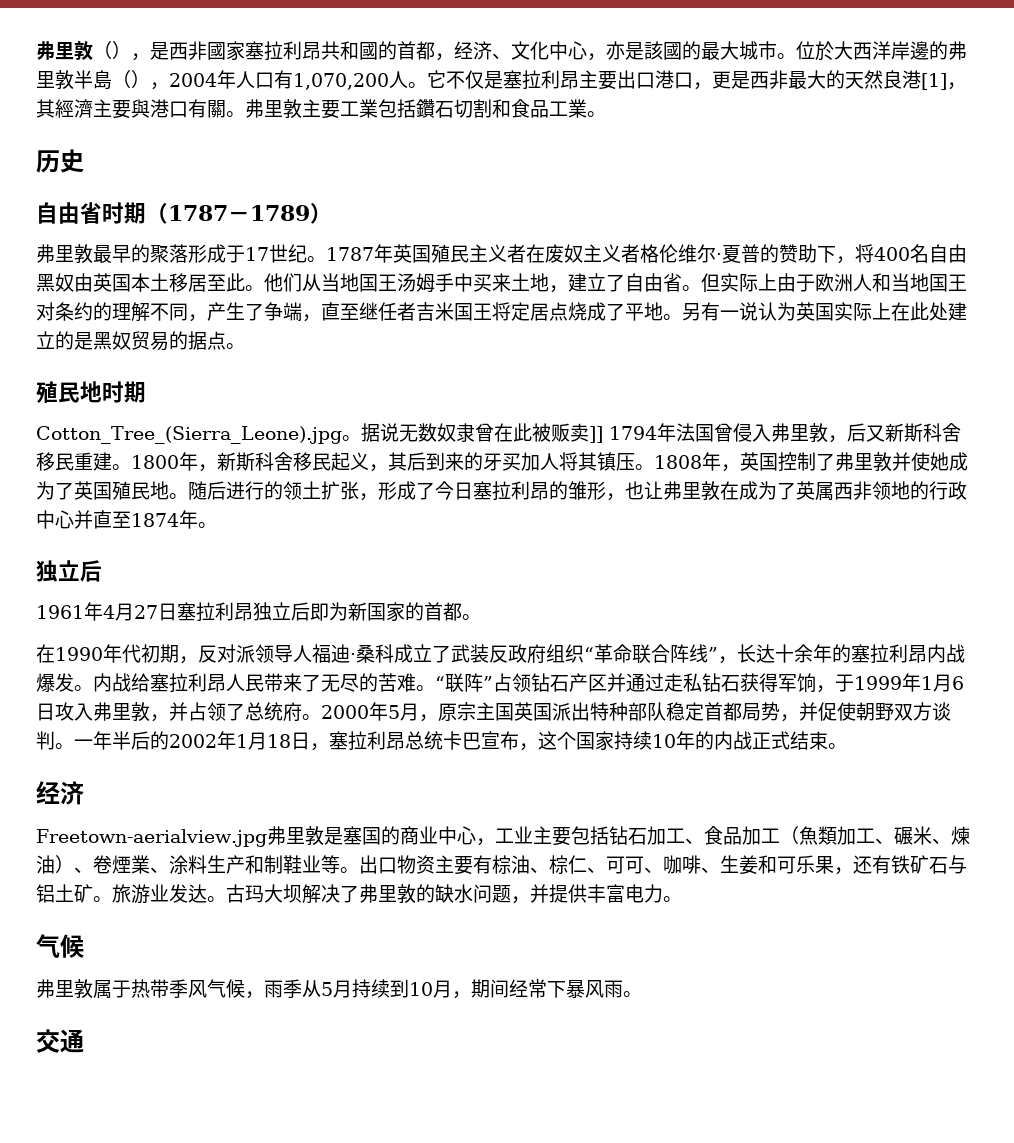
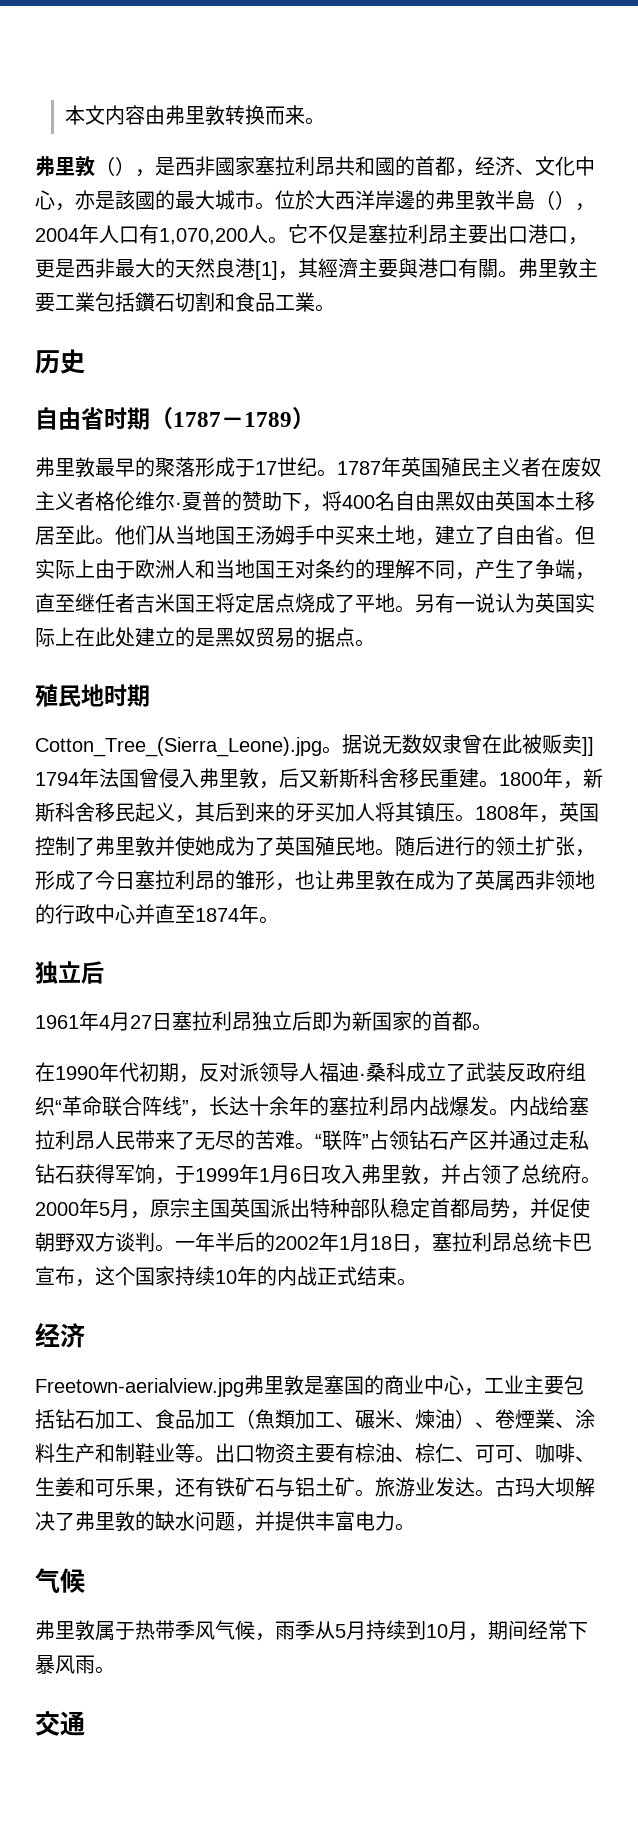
+ 本文内容由弗里敦转换而来。

